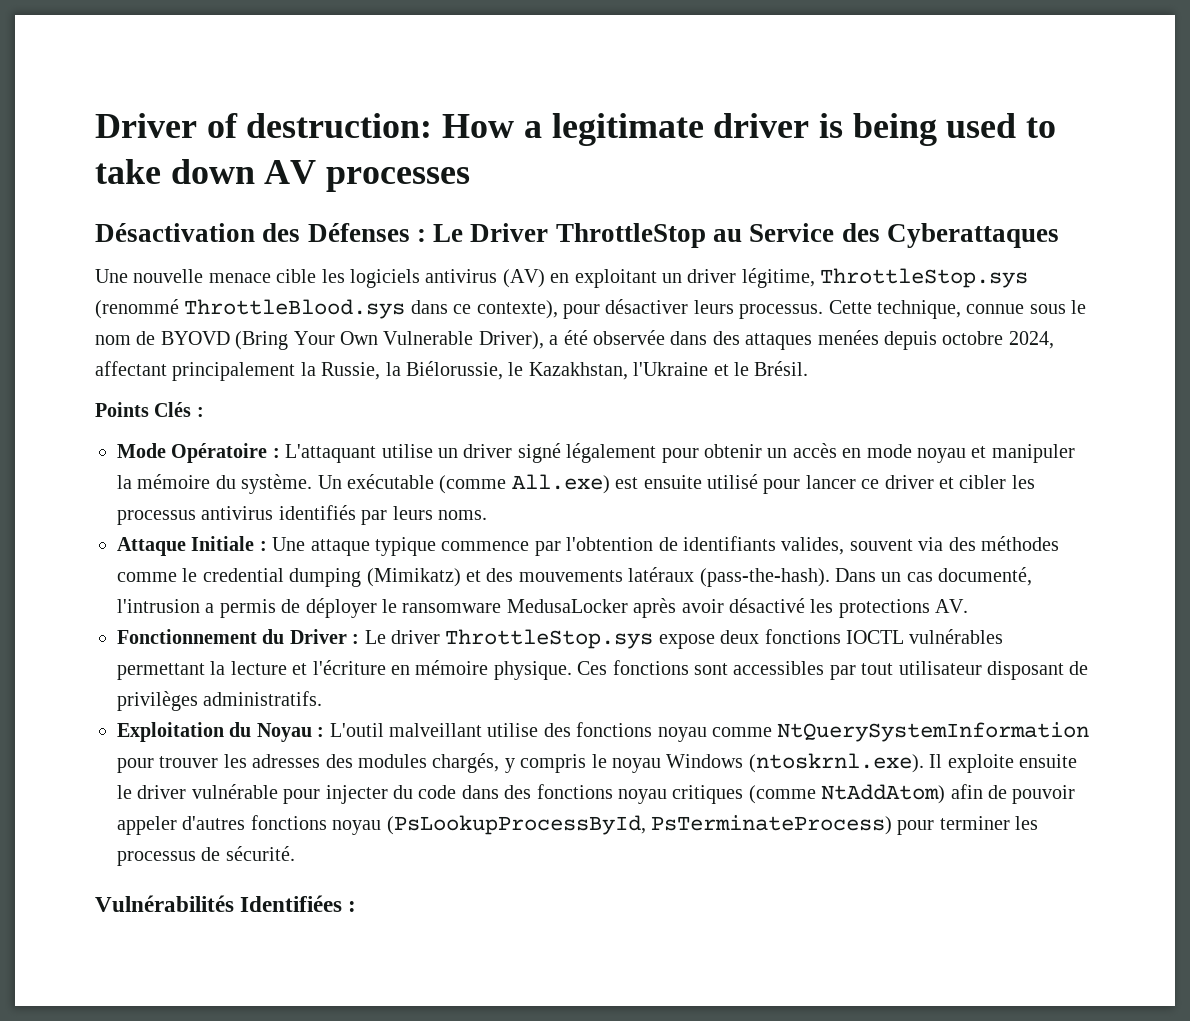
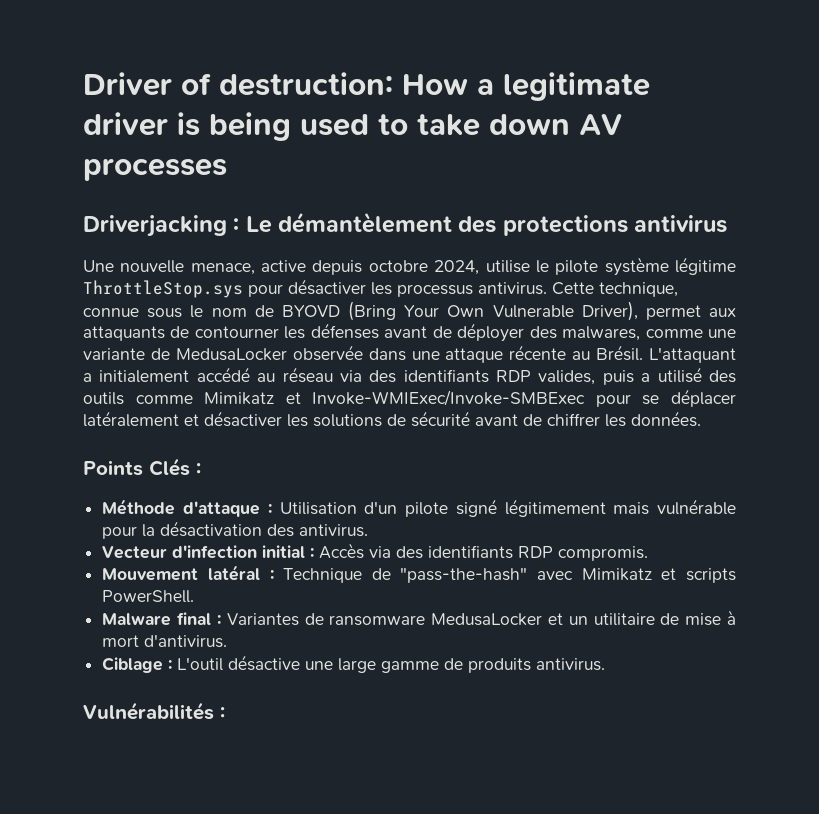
- Désactivation des Défenses : Le Driver ThrottleStop au Service des Cyberattaques
- Une nouvelle menace cible les logiciels antivirus (AV) en exploitant un driver légitime, ThrottleStop.sys (renommé ThrottleBlood.sys dans ce contexte), pour désactiver leurs processus.
+ Driverjacking : Le démantèlement des protections antivirus
+ Une nouvelle menace, active depuis octobre 2024, utilise le pilote système légitime ThrottleStop.sys pour désactiver les processus antivirus.
- Cette technique, connue sous le nom de BYOVD (Bring Your Own Vulnerable Driver), a été observée dans des attaques menées depuis octobre 2024, affectant principalement la Russie, la Biélorussie, le Kazakhstan, l'Ukraine et le Brésil.
+ Cette technique, connue sous le nom de BYOVD (Bring Your Own Vulnerable Driver), permet aux attaquants de contourner les défenses avant de déployer des malwares, comme une variante de MedusaLocker observée dans une attaque récente au Brésil. L'attaquant a initialement accédé au réseau via des identifiants RDP valides, puis a utilisé des outils comme Mimikatz et Invoke-WMIExec/Invoke-SMBExec pour se déplacer latéralement et désactiver les solutions de sécurité avant de chiffrer les données.
  Points Clés :
- Mode Opératoire : L'attaquant utilise un driver signé légalement pour obtenir un accès en mode noyau et manipuler la mémoire du système. Un exécutable (comme All.exe) est ensuite utilisé pour lancer ce driver et cibler les processus antivirus identifiés par leurs noms.
- Attaque Initiale : Une attaque typique commence par l'obtention de identifiants valides, souvent via des méthodes comme le credential dumping (Mimikatz) et des mouvements latéraux (pass-the-hash). Dans un cas documenté, l'intrusion a permis de déployer le ransomware MedusaLocker après avoir désactivé les protections AV.
- Fonctionnement du Driver : Le driver ThrottleStop.sys expose deux fonctions IOCTL vulnérables permettant la lecture et l'écriture en mémoire physique. Ces fonctions sont accessibles par tout utilisateur disposant de privilèges administratifs.
- Exploitation du Noyau : L'outil malveillant utilise des fonctions noyau comme NtQuerySystemInformation pour trouver les adresses des modules chargés, y compris le noyau Windows (ntoskrnl.exe). Il exploite ensuite le driver vulnérable pour injecter du code dans des fonctions noyau critiques (comme NtAddAtom) afin de pouvoir appeler d'autres fonctions noyau (PsLookupProcessById, PsTerminateProcess) pour terminer les processus de sécurité.
+ Méthode d'attaque : Utilisation d'un pilote signé légitimement mais vulnérable pour la désactivation des antivirus.
+ Vecteur d'infection initial : Accès via des identifiants RDP compromis.
+ Mouvement latéral : Technique de "pass-the-hash" avec Mimikatz et scripts PowerShell.
+ Malware final : Variantes de ransomware MedusaLocker et un utilitaire de mise à mort d'antivirus.
+ Ciblage : L'outil désactive une large gamme de produits antivirus.
- Vulnérabilités Identifiées :
+ Vulnérabilités :

